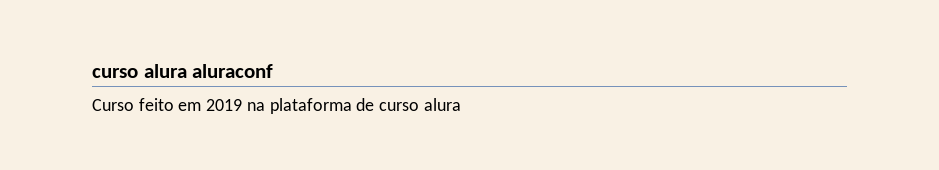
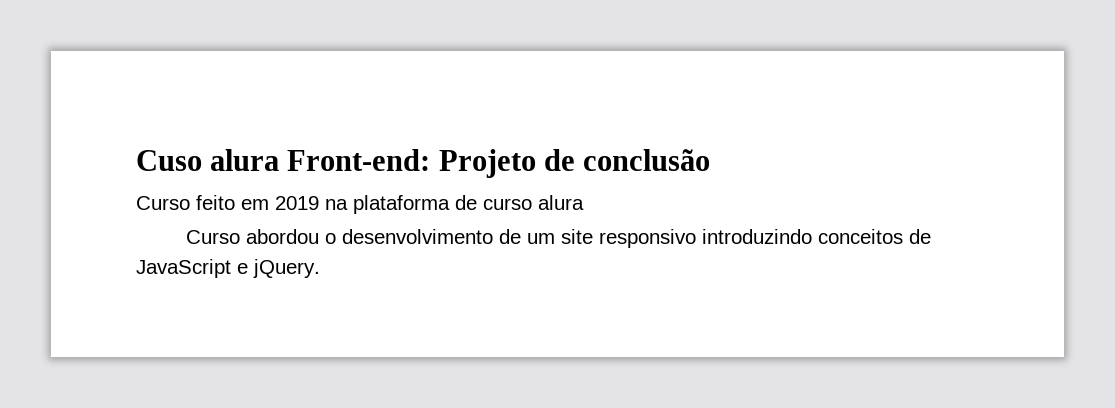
- curso alura aluraconf
+ Cuso alura Front-end: Projeto de conclusão
+ Curso abordou o desenvolvimento de um site responsivo introduzindo conceitos de JavaScript e jQuery.

